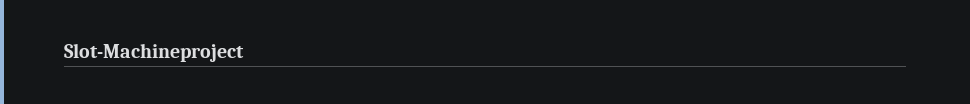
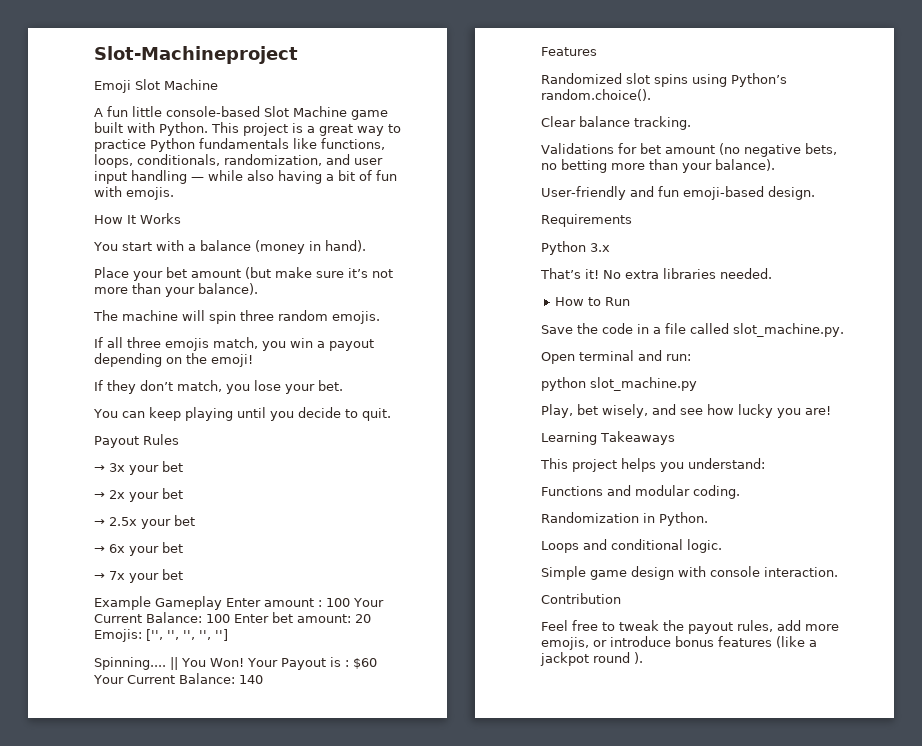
+ Emoji Slot Machine
+ A fun little console-based Slot Machine game built with Python. This project is a great way to practice Python fundamentals like functions, loops, conditionals, randomization, and user input handling — while also having a bit of fun with emojis.
+ How It Works
+ You start with a balance (money in hand).
+ Place your bet amount (but make sure it’s not more than your balance).
+ The machine will spin three random emojis.
+ If all three emojis match, you win a payout depending on the emoji!
+ If they don’t match, you lose your bet.
+ You can keep playing until you decide to quit.
+ Payout Rules
+ → 3x your bet
+ → 2x your bet
+ → 2.5x your bet
+ → 6x your bet
+ → 7x your bet
+ Example Gameplay Enter amount : 100 Your Current Balance: 100 Enter bet amount: 20 Emojis: ['', '', '', '', '']
+ Spinning.... || You Won! Your Payout is : $60 Your Current Balance: 140
+ Features
+ Randomized slot spins using Python’s random.choice().
+ Clear balance tracking.
+ Validations for bet amount (no negative bets, no betting more than your balance).
+ User-friendly and fun emoji-based design.
+ Requirements
+ Python 3.x
+ That’s it! No extra libraries needed.
+ How to Run
+ Save the code in a file called slot_machine.py.
+ Open terminal and run:
+ python slot_machine.py
+ Play, bet wisely, and see how lucky you are!
+ Learning Takeaways
+ This project helps you understand:
+ Functions and modular coding.
+ Randomization in Python.
+ Loops and conditional logic.
+ Simple game design with console interaction.
+ Contribution
+ Feel free to tweak the payout rules, add more emojis, or introduce bonus features (like a jackpot round ).

